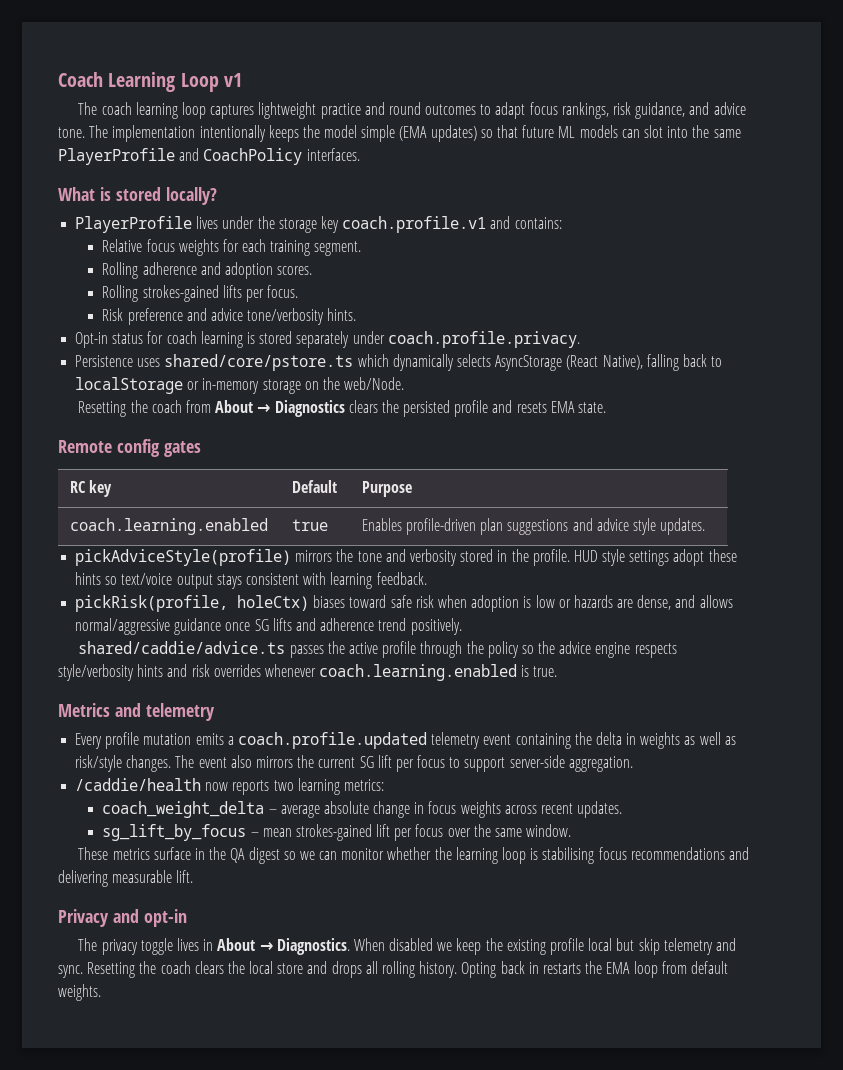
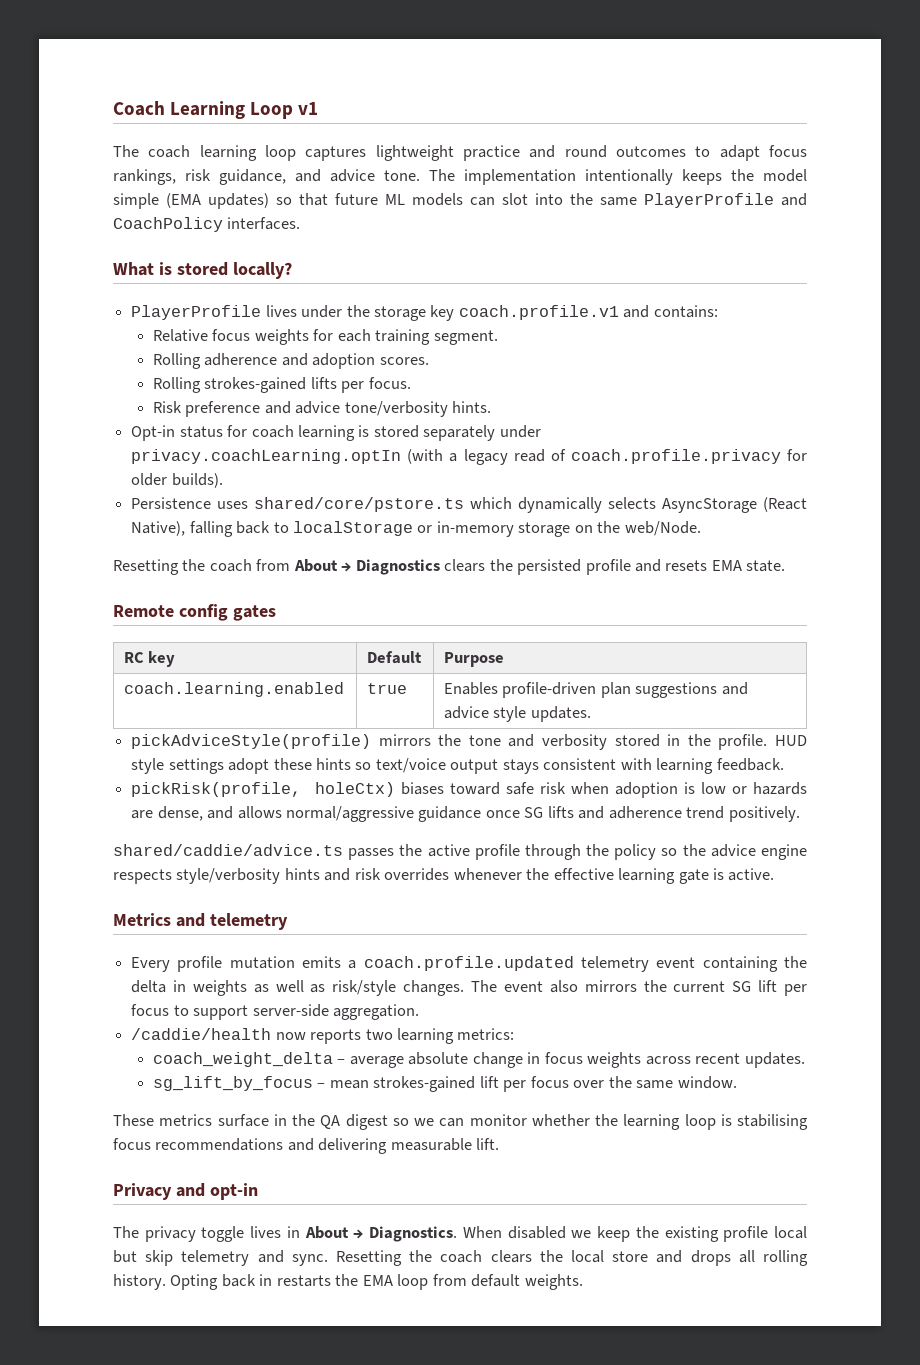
- Opt-in status for coach learning is stored separately under coach.profile.privacy.
+ Opt-in status for coach learning is stored separately under privacy.coachLearning.optIn (with a legacy read of coach.profile.privacy for older builds).
- shared/caddie/advice.ts passes the active profile through the policy so the advice engine respects style/verbosity hints and risk overrides whenever coach.learning.enabled is true.
+ shared/caddie/advice.ts passes the active profile through the policy so the advice engine respects style/verbosity hints and risk overrides whenever the effective learning gate is active.

